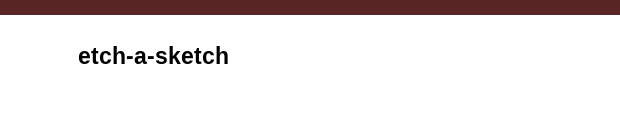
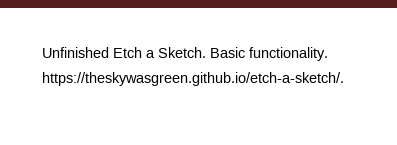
- etch-a-sketch
+ Unfinished Etch a Sketch. Basic functionality.
+ https://theskywasgreen.github.io/etch-a-sketch/.

